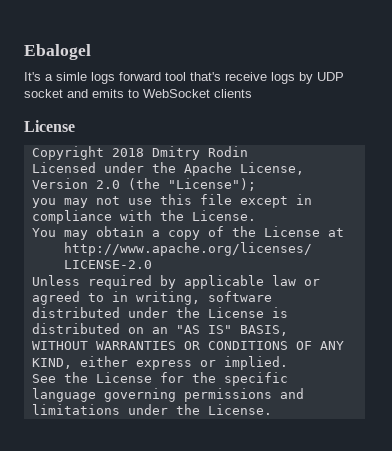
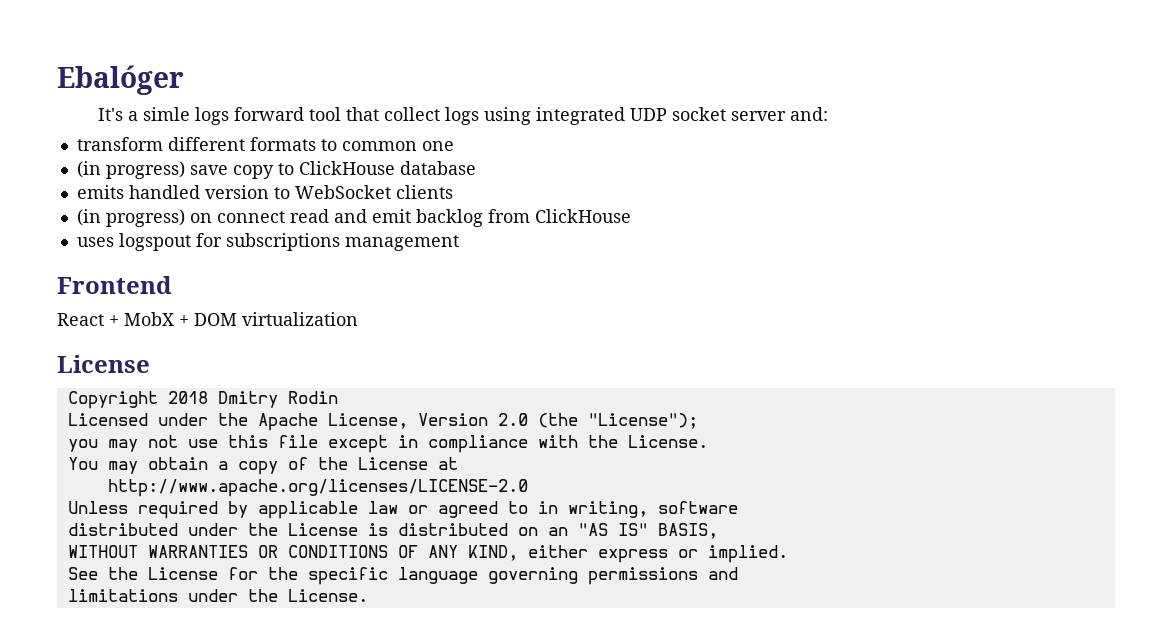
- Ebalogel
+ Ebalóger
- It's a simle logs forward tool that's receive logs by UDP socket and emits to WebSocket clients
+ It's a simle logs forward tool that collect logs using integrated UDP socket server and:
+ transform different formats to common one
+ (in progress) save copy to ClickHouse database
+ emits handled version to WebSocket clients
+ (in progress) on connect read and emit backlog from ClickHouse
+ uses logspout for subscriptions management
+ Frontend
+ React + MobX + DOM virtualization

